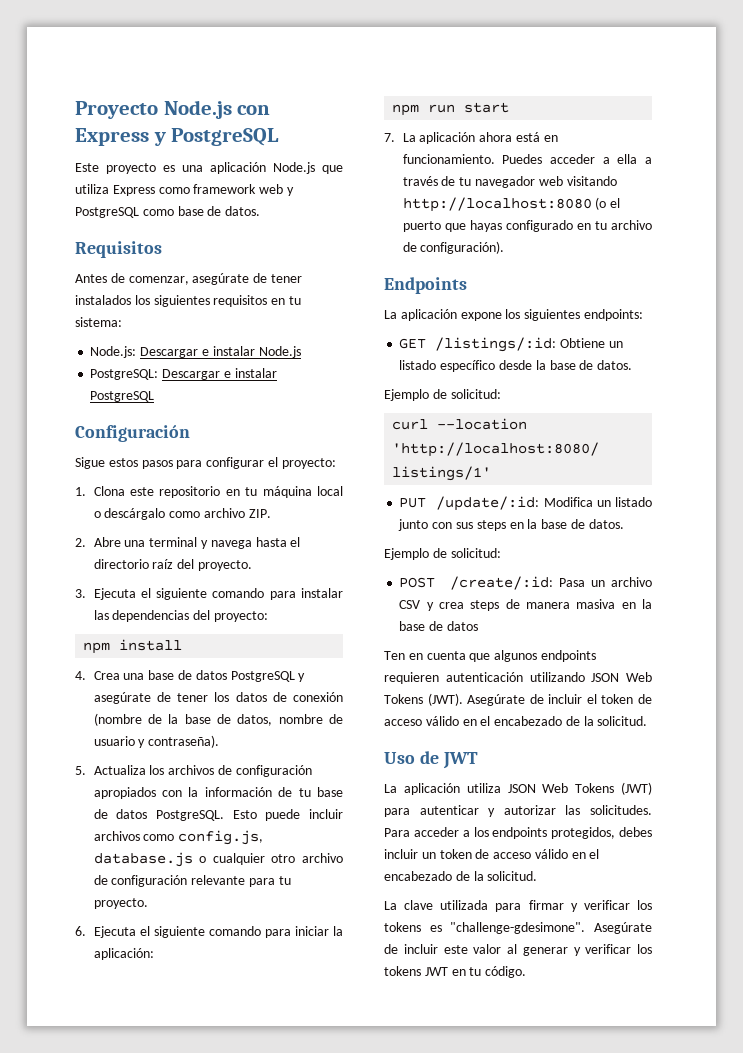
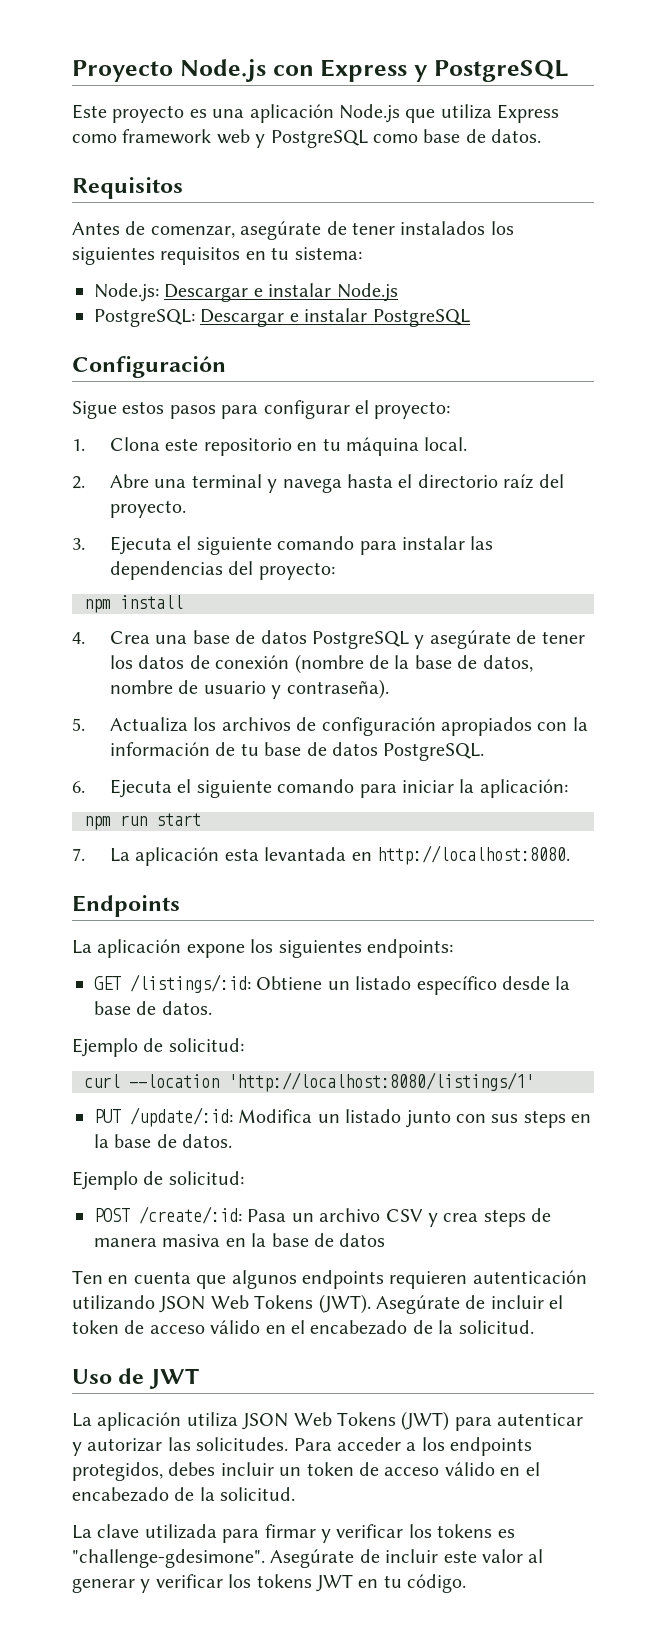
- 1. Clona este repositorio en tu máquina local o descárgalo como archivo ZIP.
+ 1. Clona este repositorio en tu máquina local.
- Esto puede incluir archivos como config.js, database.js o cualquier otro archivo de configuración relevante para tu proyecto.
- 7. La aplicación ahora está en funcionamiento. Puedes acceder a ella a través de tu navegador web visitando http://localhost:8080 (o el puerto que hayas configurado en tu archivo de configuración).
+ 7. La aplicación esta levantada en http://localhost:8080.

